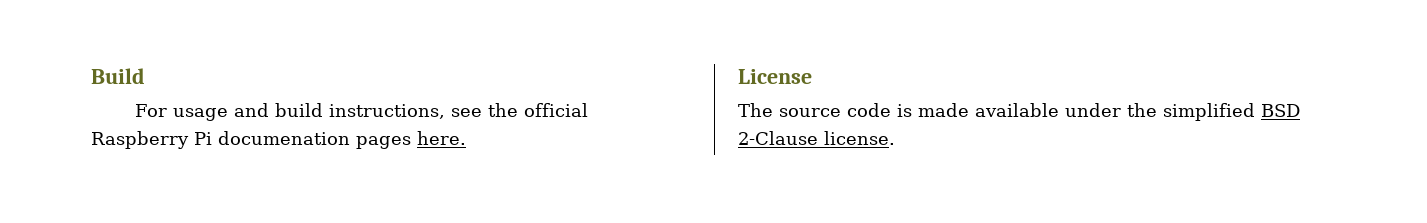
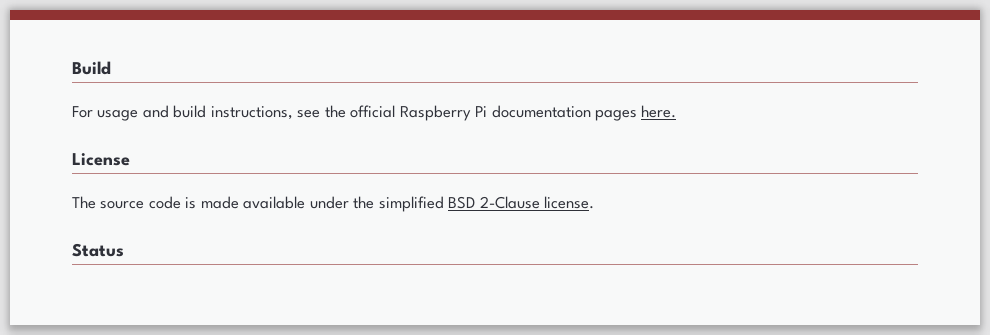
- For usage and build instructions, see the official Raspberry Pi documenation pages here.
+ For usage and build instructions, see the official Raspberry Pi documentation pages here.
+ Status

